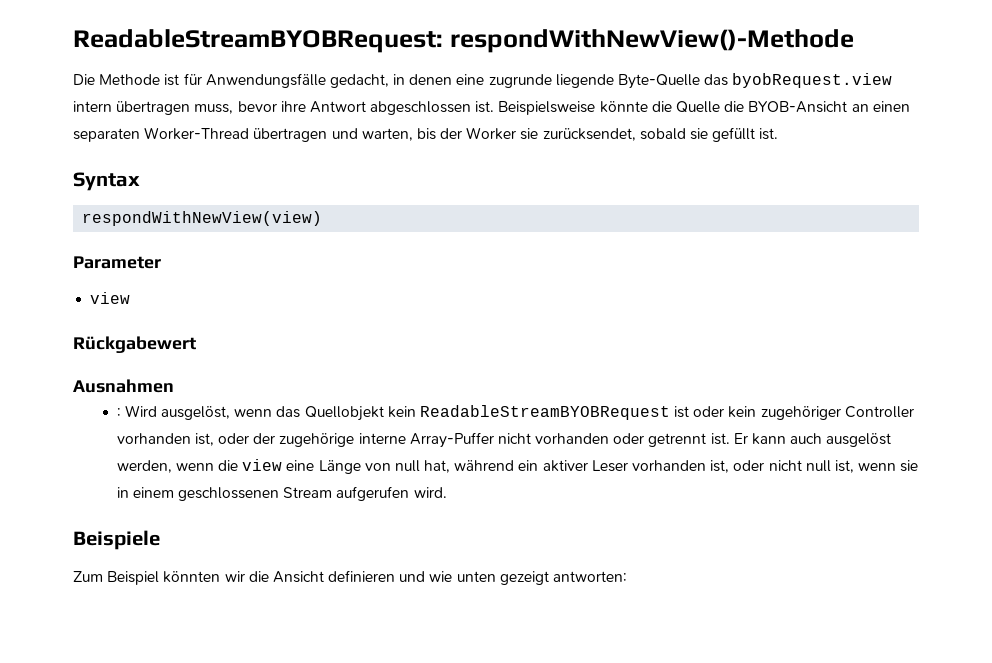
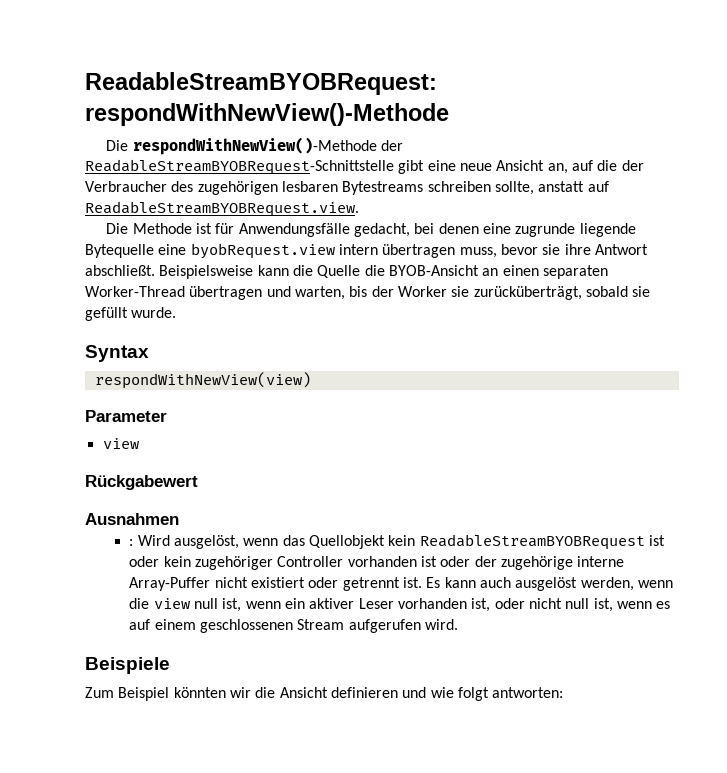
+ Die respondWithNewView()-Methode der ReadableStreamBYOBRequest-Schnittstelle gibt eine neue Ansicht an, auf die der Verbraucher des zugehörigen lesbaren Bytestreams schreiben sollte, anstatt auf ReadableStreamBYOBRequest.view.
- Die Methode ist für Anwendungsfälle gedacht, in denen eine zugrunde liegende Byte-Quelle das byobRequest.view intern übertragen muss, bevor ihre Antwort abgeschlossen ist. Beispielsweise könnte die Quelle die BYOB-Ansicht an einen separaten Worker-Thread übertragen und warten, bis der Worker sie zurücksendet, sobald sie gefüllt ist.
+ Die Methode ist für Anwendungsfälle gedacht, bei denen eine zugrunde liegende Bytequelle eine byobRequest.view intern übertragen muss, bevor sie ihre Antwort abschließt. Beispielsweise kann die Quelle die BYOB-Ansicht an einen separaten Worker-Thread übertragen und warten, bis der Worker sie zurücküberträgt, sobald sie gefüllt wurde.
- : Wird ausgelöst, wenn das Quellobjekt kein ReadableStreamBYOBRequest ist oder kein zugehöriger Controller vorhanden ist, oder der zugehörige interne Array-Puffer nicht vorhanden oder getrennt ist.
+ : Wird ausgelöst, wenn das Quellobjekt kein ReadableStreamBYOBRequest ist oder kein zugehöriger Controller vorhanden ist oder der zugehörige interne Array-Puffer nicht existiert oder getrennt ist.
- Er kann auch ausgelöst werden, wenn die view eine Länge von null hat, während ein aktiver Leser vorhanden ist, oder nicht null ist, wenn sie in einem geschlossenen Stream aufgerufen wird.
+ Es kann auch ausgelöst werden, wenn die view null ist, wenn ein aktiver Leser vorhanden ist, oder nicht null ist, wenn es auf einem geschlossenen Stream aufgerufen wird.
- Zum Beispiel könnten wir die Ansicht definieren und wie unten gezeigt antworten:
+ Zum Beispiel könnten wir die Ansicht definieren und wie folgt antworten:

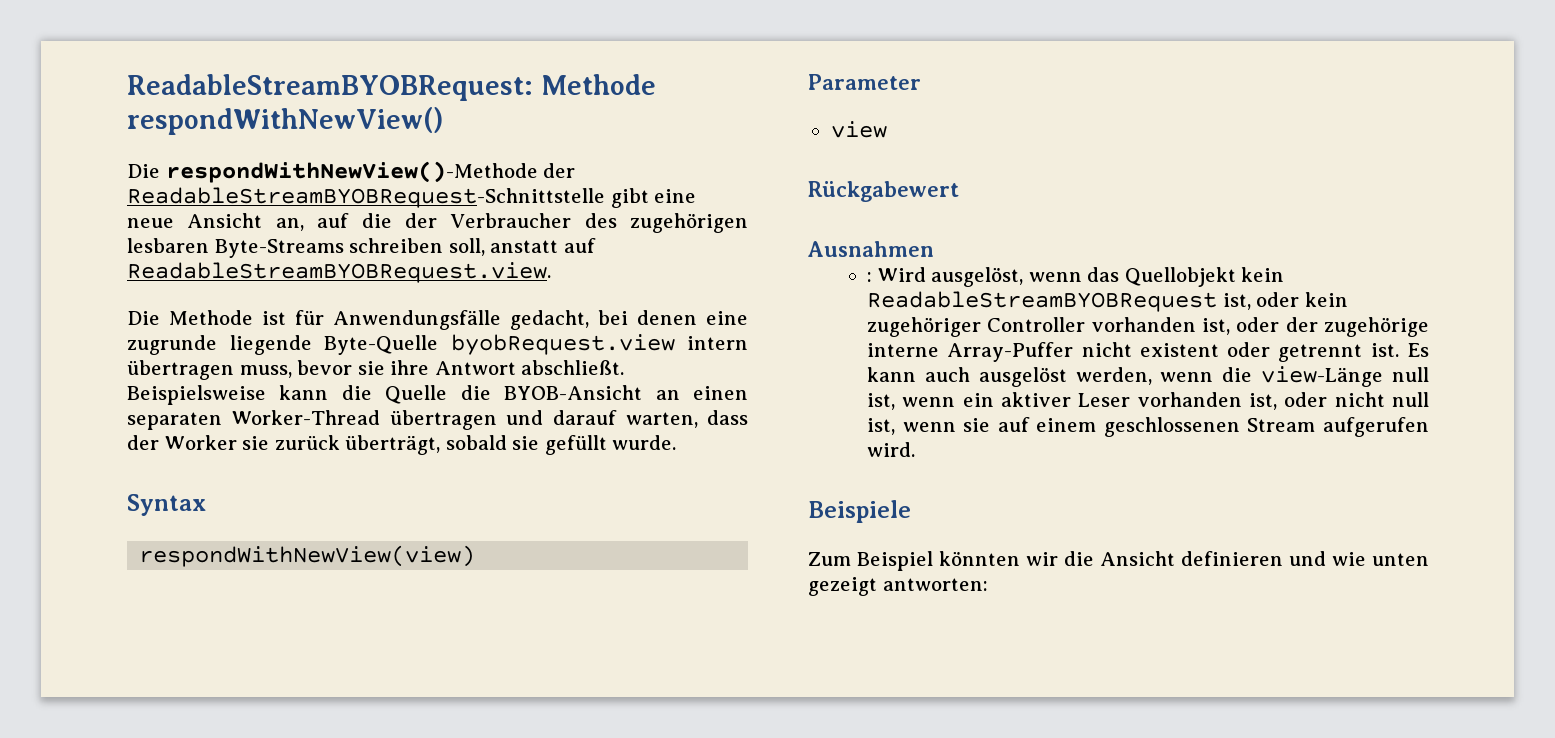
- ReadableStreamBYOBRequest: respondWithNewView()-Methode
+ ReadableStreamBYOBRequest: Methode respondWithNewView()
- Die respondWithNewView()-Methode der ReadableStreamBYOBRequest-Schnittstelle gibt eine neue Ansicht an, auf die der Verbraucher des zugehörigen lesbaren Bytestreams schreiben sollte, anstatt auf ReadableStreamBYOBRequest.view.
+ Die respondWithNewView()-Methode der ReadableStreamBYOBRequest-Schnittstelle gibt eine neue Ansicht an, auf die der Verbraucher des zugehörigen lesbaren Byte-Streams schreiben soll, anstatt auf ReadableStreamBYOBRequest.view.
- Die Methode ist für Anwendungsfälle gedacht, bei denen eine zugrunde liegende Bytequelle eine byobRequest.view intern übertragen muss, bevor sie ihre Antwort abschließt.
+ Die Methode ist für Anwendungsfälle gedacht, bei denen eine zugrunde liegende Byte-Quelle byobRequest.view intern übertragen muss, bevor sie ihre Antwort abschließt.
- Beispielsweise kann die Quelle die BYOB-Ansicht an einen separaten Worker-Thread übertragen und warten, bis der Worker sie zurücküberträgt, sobald sie gefüllt wurde.
+ Beispielsweise kann die Quelle die BYOB-Ansicht an einen separaten Worker-Thread übertragen und darauf warten, dass der Worker sie zurück überträgt, sobald sie gefüllt wurde.
- : Wird ausgelöst, wenn das Quellobjekt kein ReadableStreamBYOBRequest ist oder kein zugehöriger Controller vorhanden ist oder der zugehörige interne Array-Puffer nicht existiert oder getrennt ist.
+ : Wird ausgelöst, wenn das Quellobjekt kein ReadableStreamBYOBRequest ist, oder kein zugehöriger Controller vorhanden ist, oder der zugehörige interne Array-Puffer nicht existent oder getrennt ist.
- Es kann auch ausgelöst werden, wenn die view null ist, wenn ein aktiver Leser vorhanden ist, oder nicht null ist, wenn es auf einem geschlossenen Stream aufgerufen wird.
+ Es kann auch ausgelöst werden, wenn die view-Länge null ist, wenn ein aktiver Leser vorhanden ist, oder nicht null ist, wenn sie auf einem geschlossenen Stream aufgerufen wird.
- Zum Beispiel könnten wir die Ansicht definieren und wie folgt antworten:
+ Zum Beispiel könnten wir die Ansicht definieren und wie unten gezeigt antworten:

